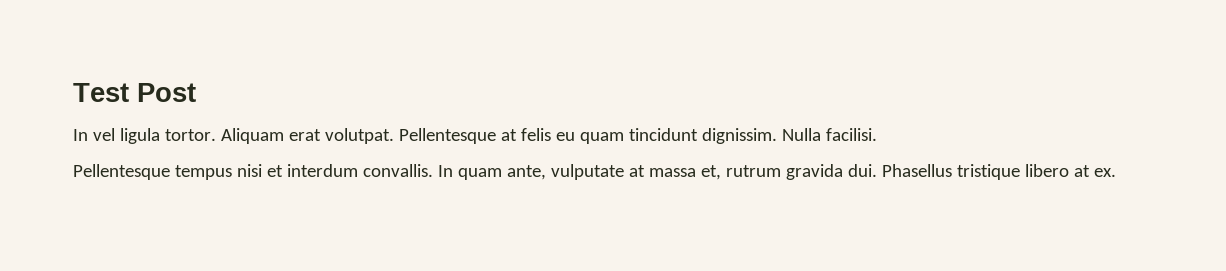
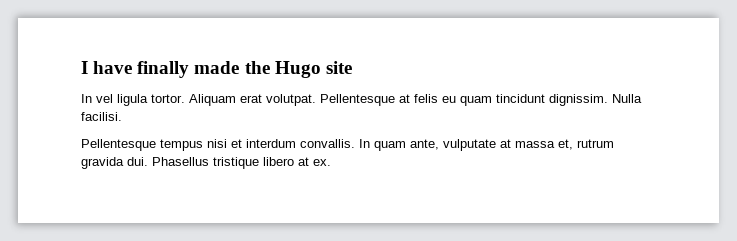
- Test Post
+ I have finally made the Hugo site

